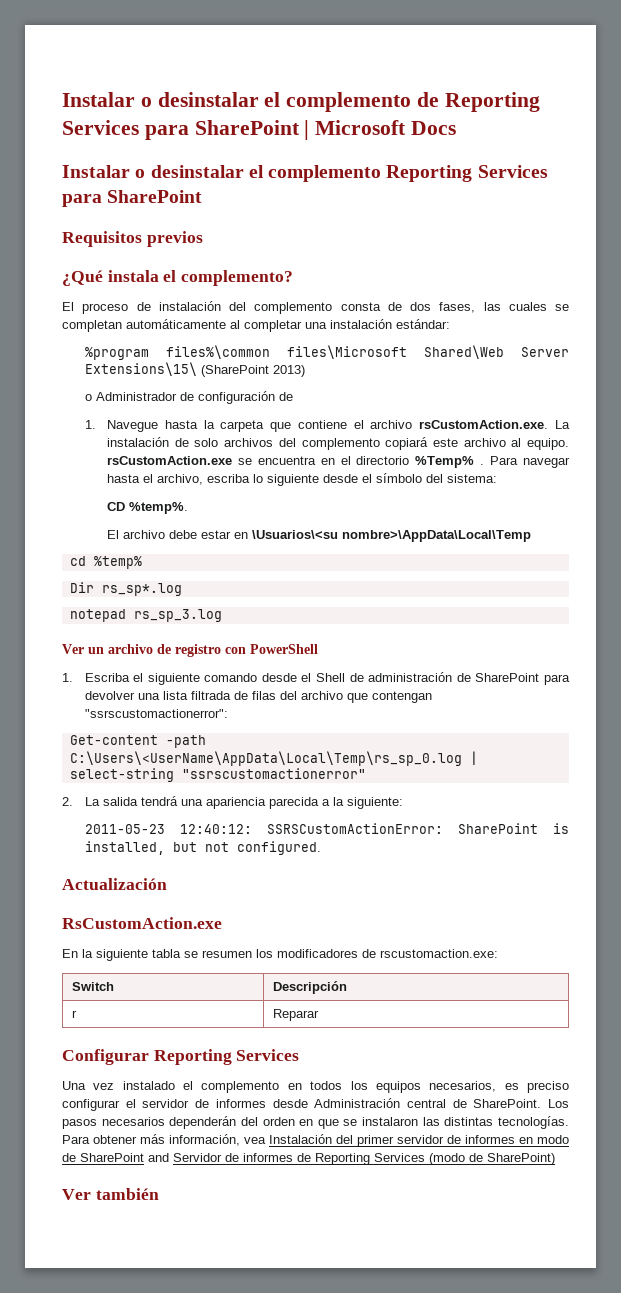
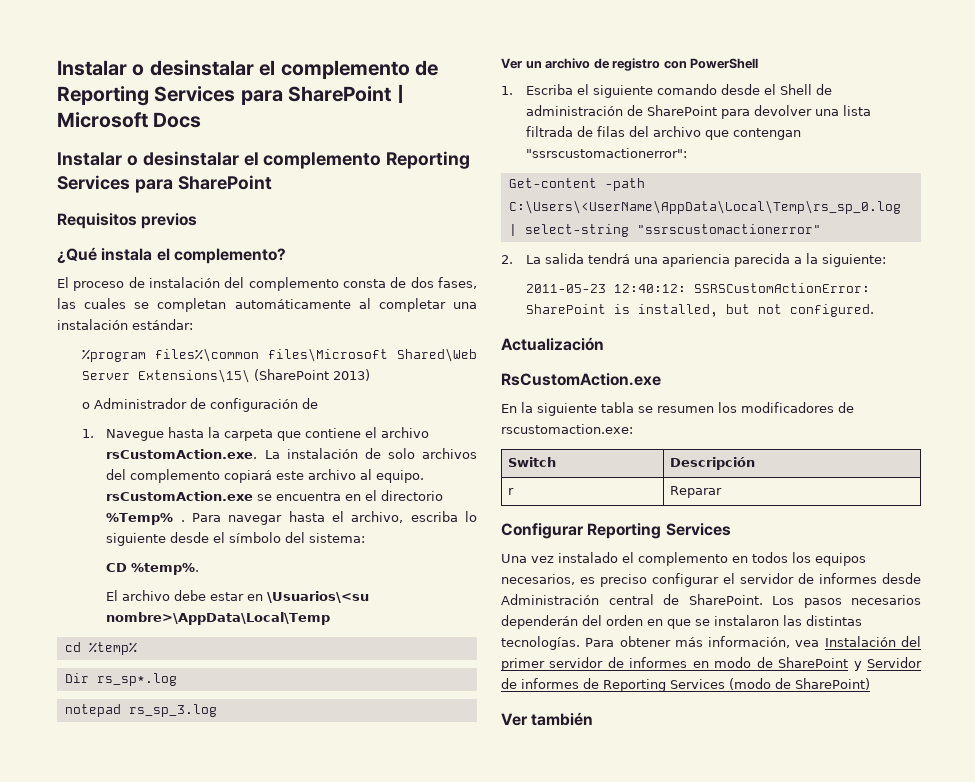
- Para obtener más información, vea Instalación del primer servidor de informes en modo de SharePoint and Servidor de informes de Reporting Services (modo de SharePoint)
+ Para obtener más información, vea Instalación del primer servidor de informes en modo de SharePoint y Servidor de informes de Reporting Services (modo de SharePoint)

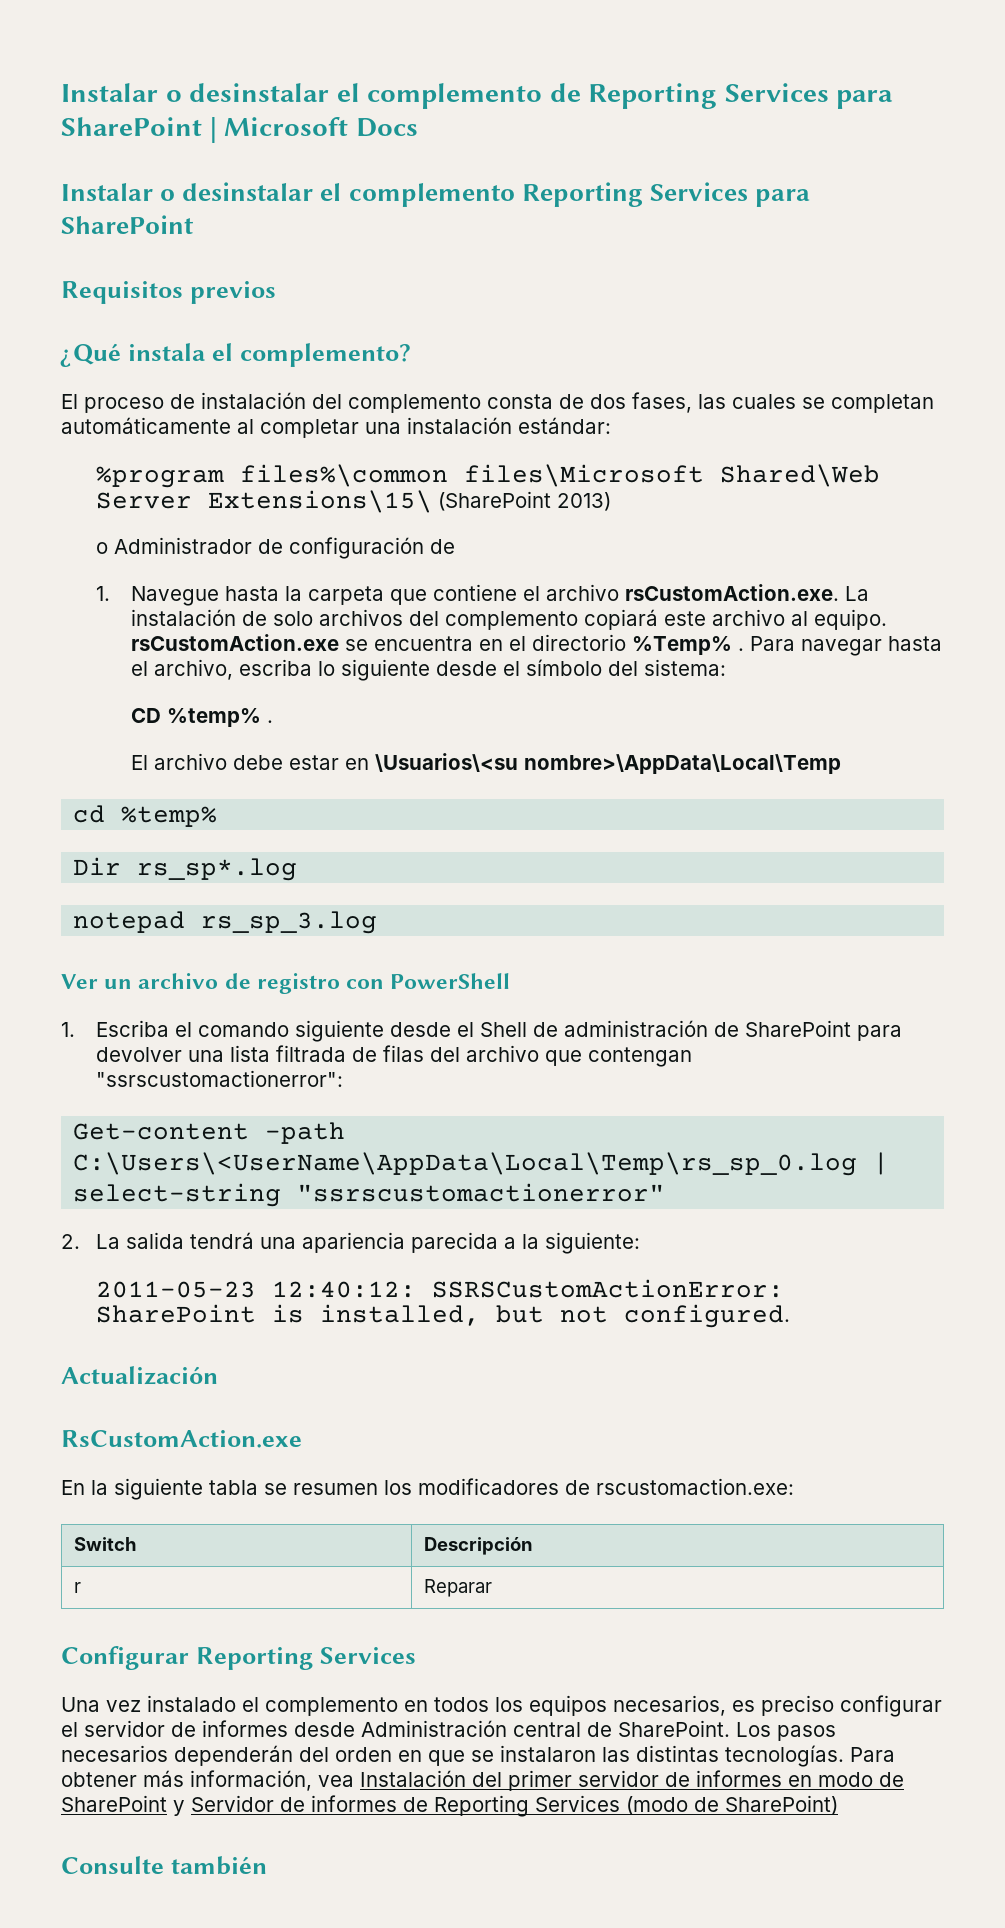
- CD %temp%.
+ CD %temp% .
- 1. Escriba el siguiente comando desde el Shell de administración de SharePoint para devolver una lista filtrada de filas del archivo que contengan "ssrscustomactionerror":
+ 1. Escriba el comando siguiente desde el Shell de administración de SharePoint para devolver una lista filtrada de filas del archivo que contengan "ssrscustomactionerror":
- Ver también
+ Consulte también

